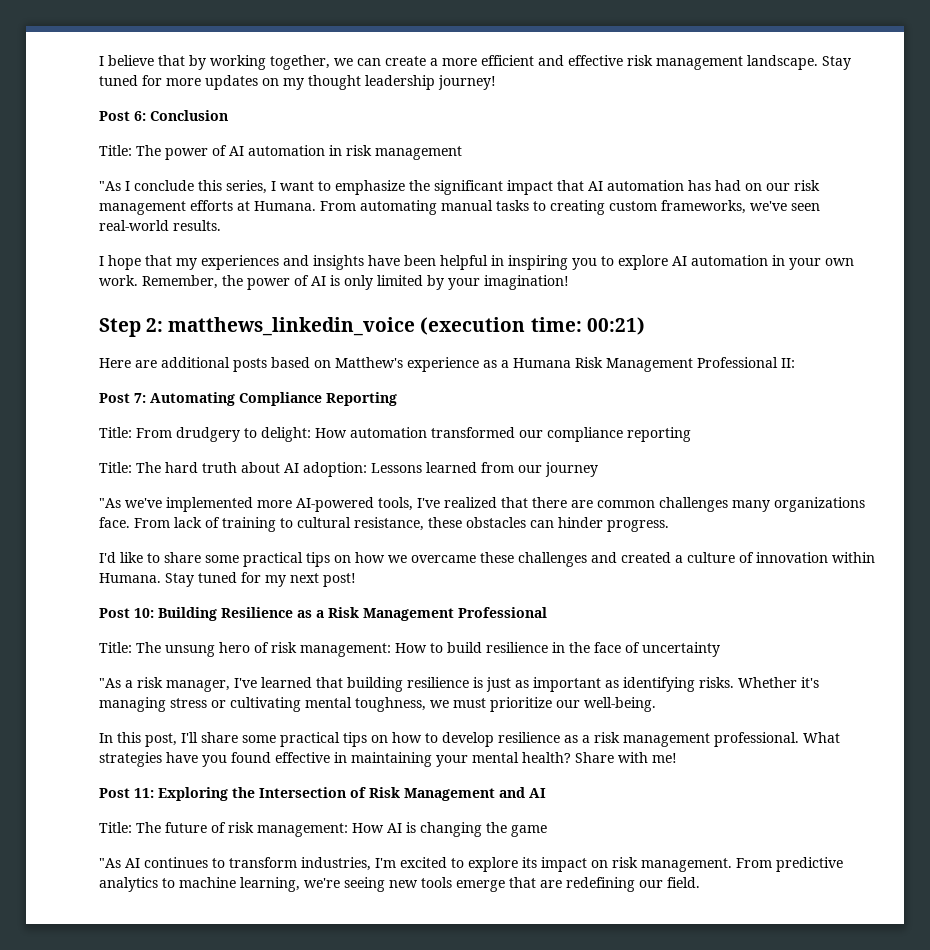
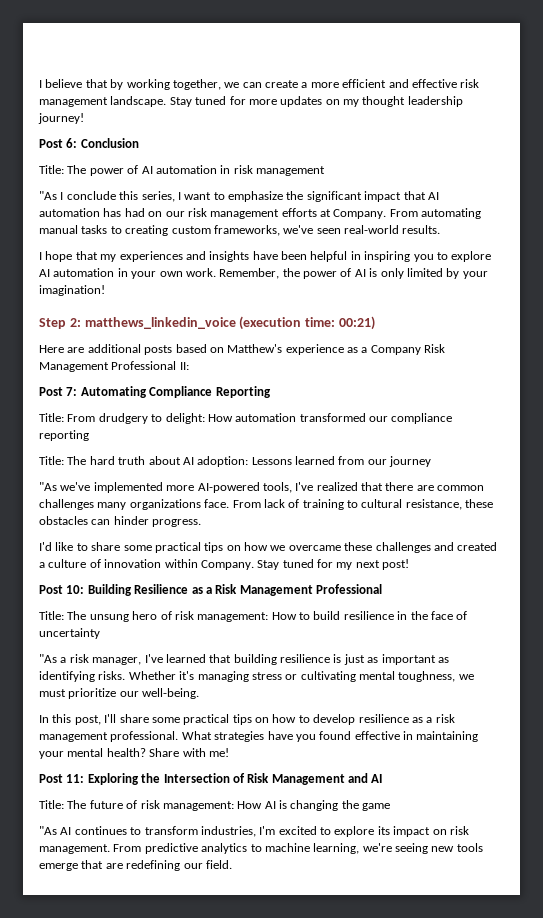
- "As I conclude this series, I want to emphasize the significant impact that AI automation has had on our risk management efforts at Humana.
+ "As I conclude this series, I want to emphasize the significant impact that AI automation has had on our risk management efforts at Company.
- Here are additional posts based on Matthew's experience as a Humana Risk Management Professional II:
+ Here are additional posts based on Matthew's experience as a Company Risk Management Professional II:
- I'd like to share some practical tips on how we overcame these challenges and created a culture of innovation within Humana.
+ I'd like to share some practical tips on how we overcame these challenges and created a culture of innovation within Company.

